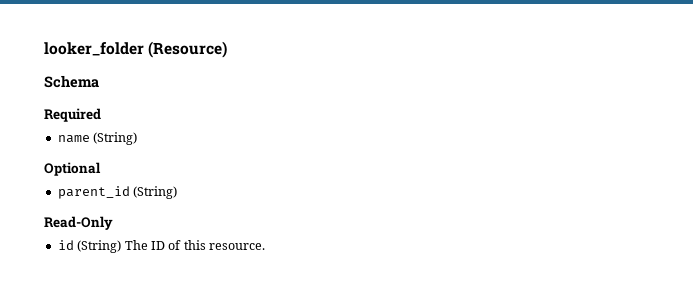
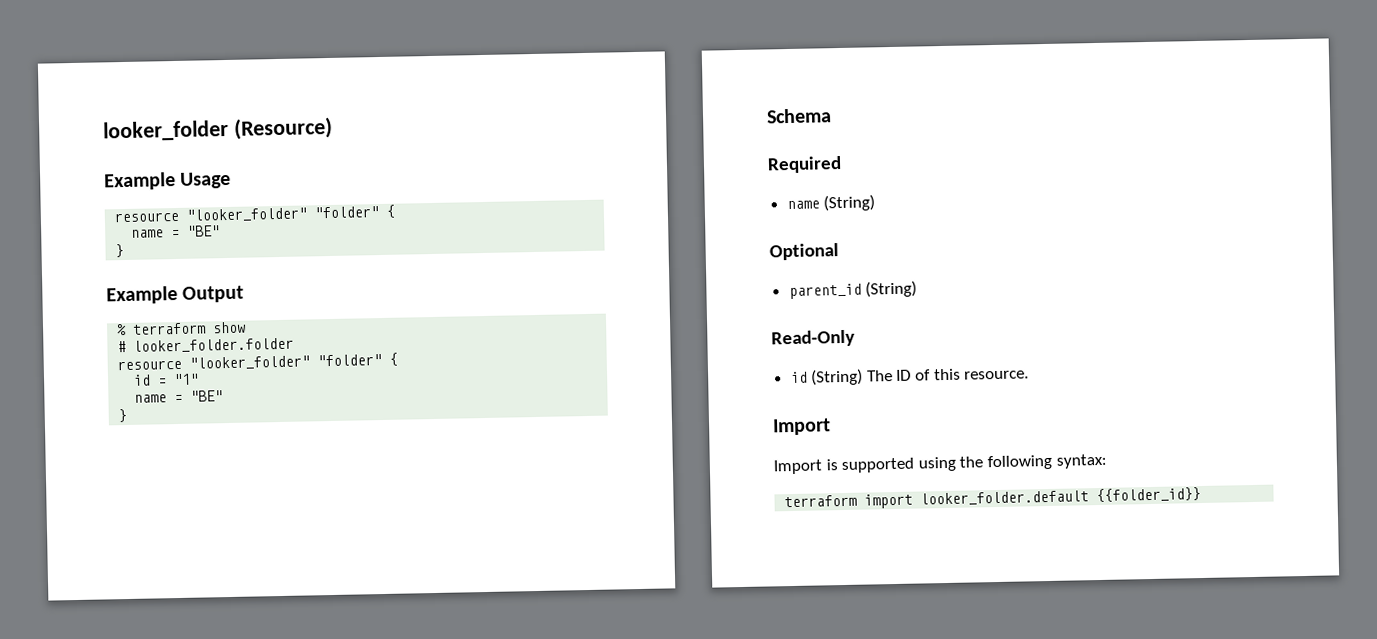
+ Example Usage
+ resource "looker_folder" "folder" {
+ name = "BE"
+ }
+ Example Output
+ % terraform show
+ # looker_folder.folder
+ resource "looker_folder" "folder" {
+ id = "1"
+ name = "BE"
+ }
  id (String) The ID of this resource.
+ Import
+ Import is supported using the following syntax:
+ terraform import looker_folder.default {{folder_id}}

